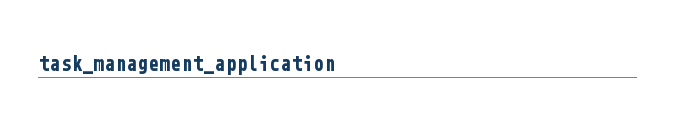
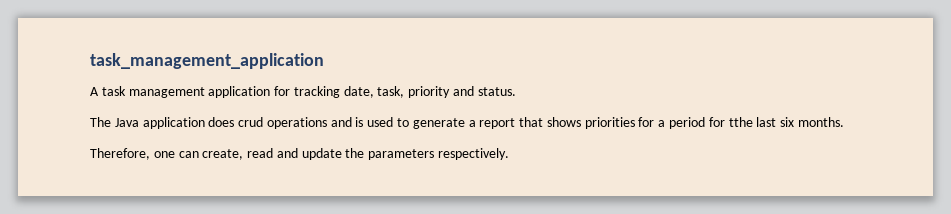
+ A task management application for tracking date, task, priority and status.
+ The Java application does crud operations and is used to generate a report that shows priorities for a period for tthe last six months.
+ Therefore, one can create, read and update the parameters respectively.

